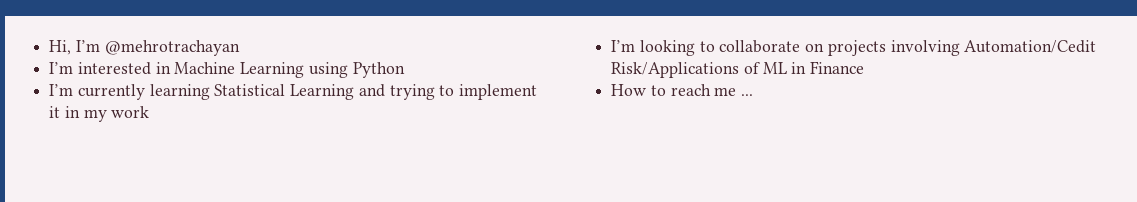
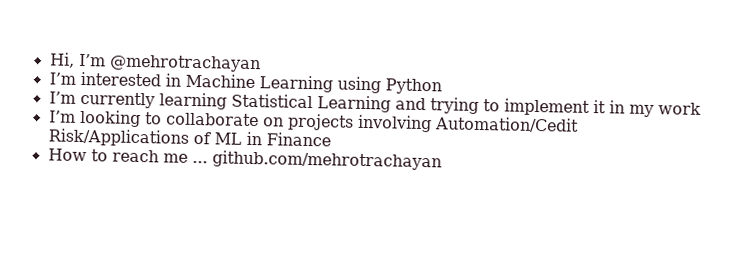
- How to reach me ...
+ How to reach me ... github.com/mehrotrachayan

